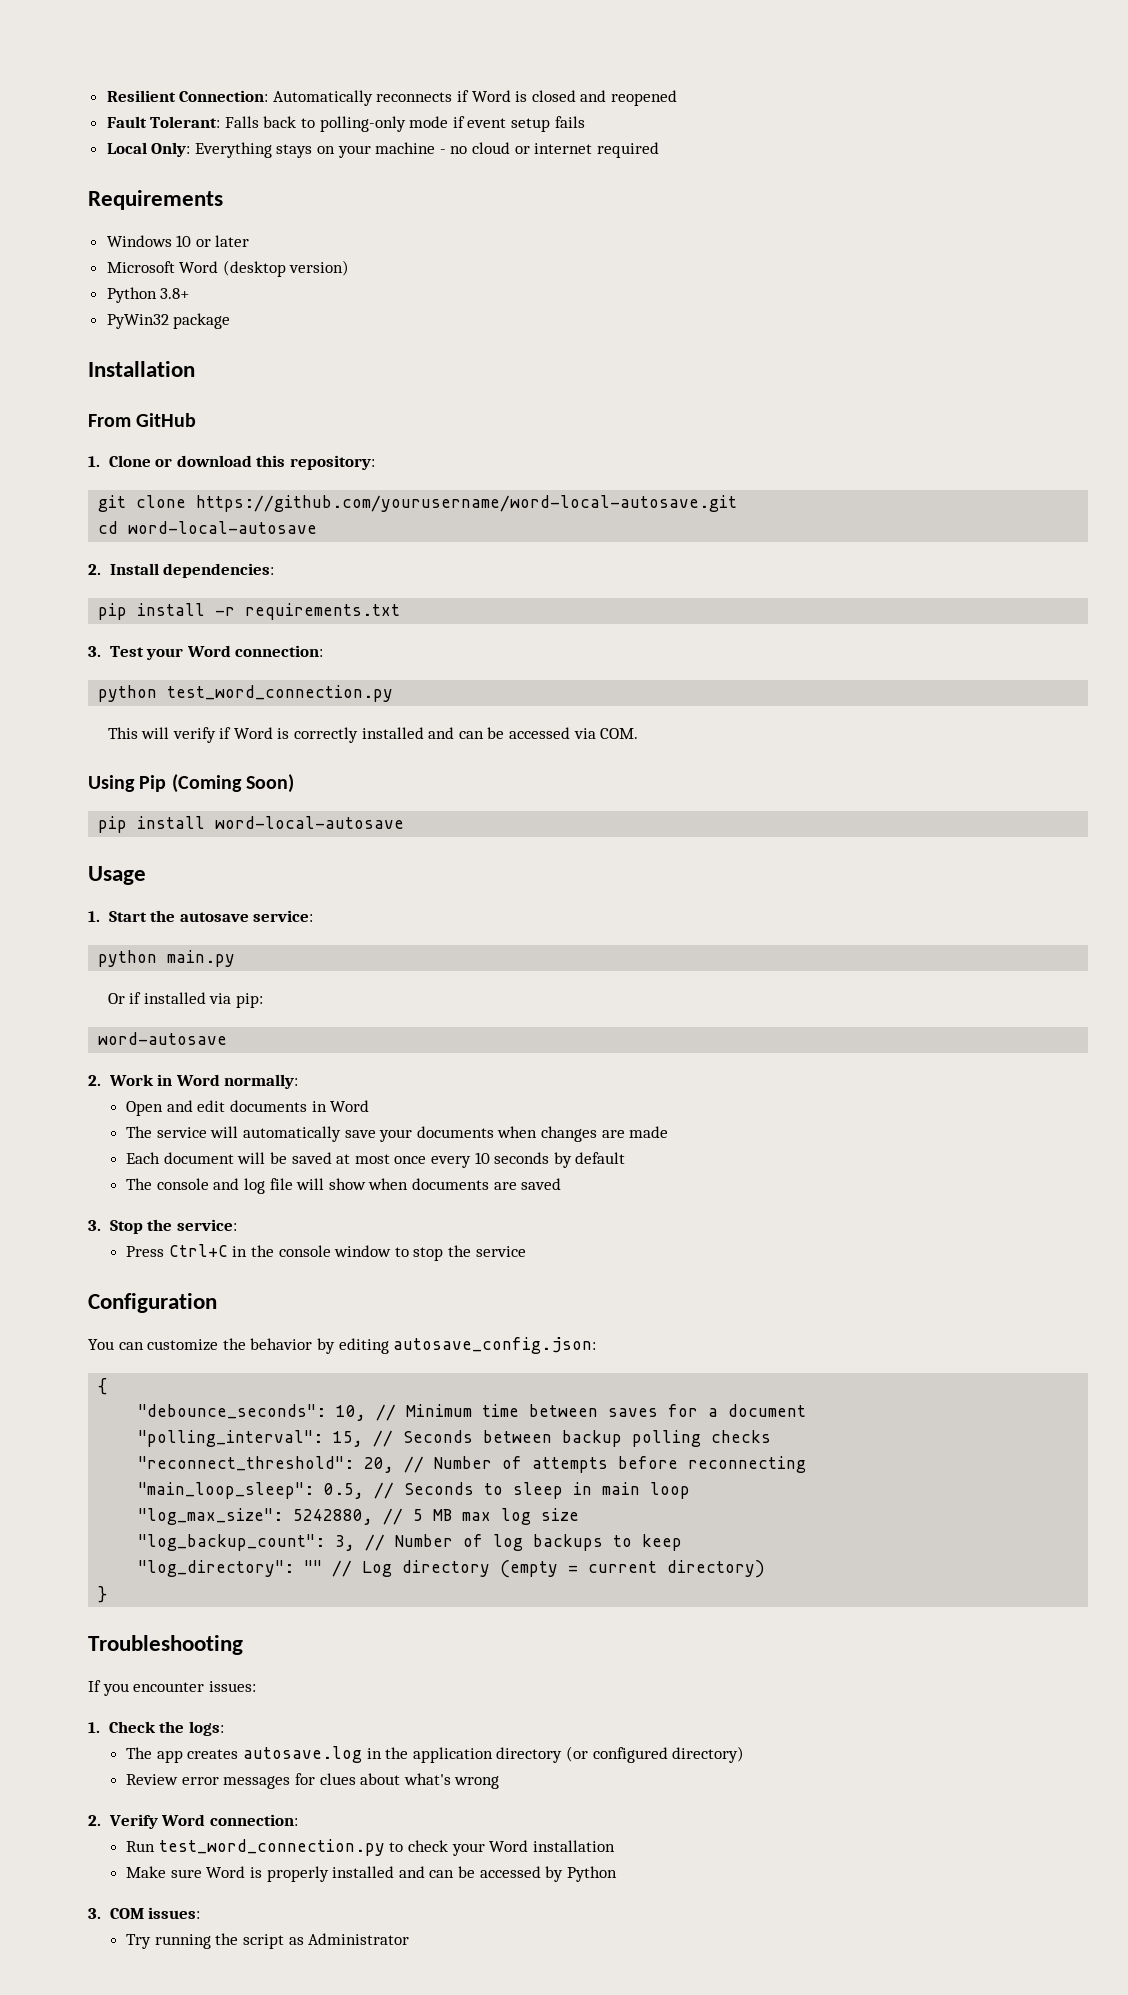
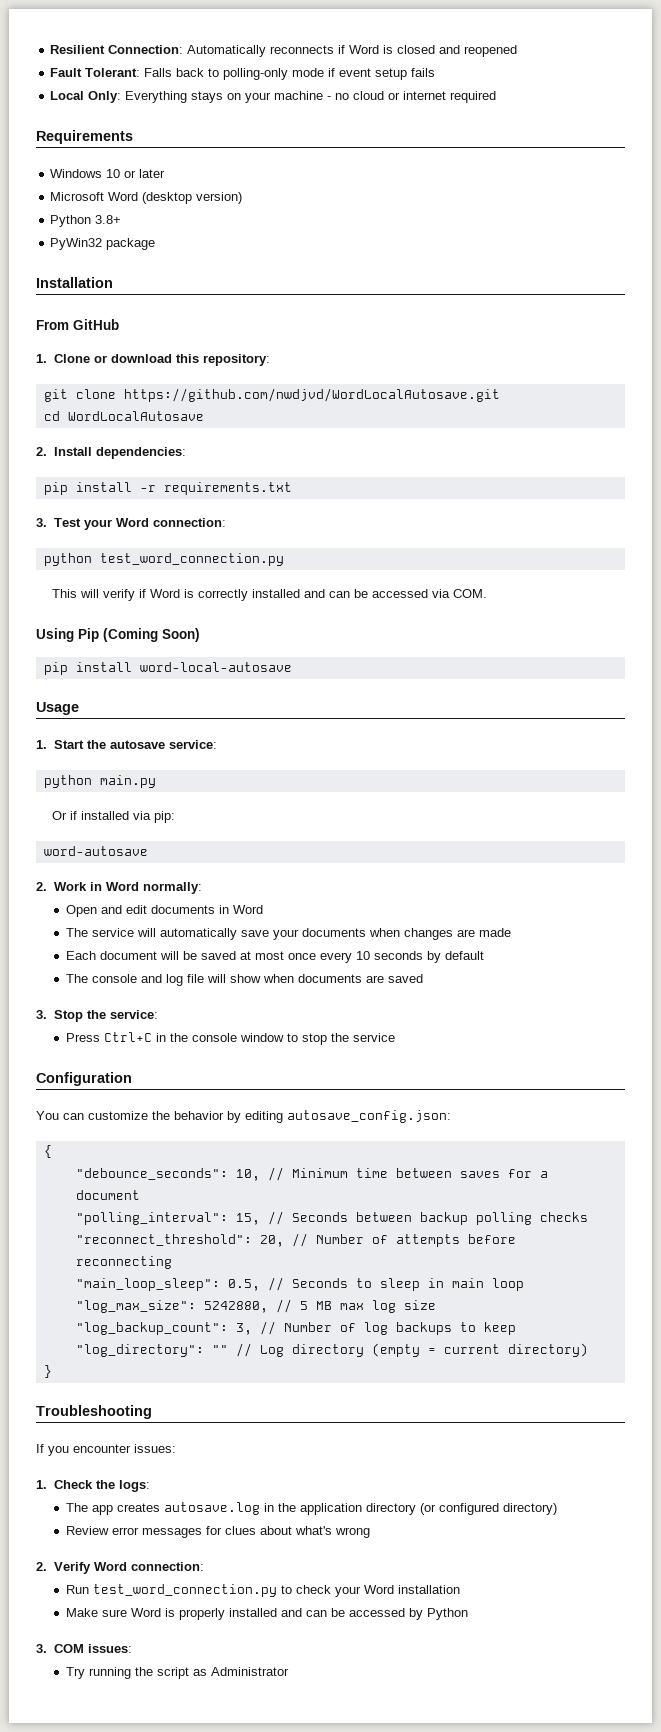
- git clone https://github.com/yourusername/word-local-autosave.git
+ git clone https://github.com/nwdjvd/WordLocalAutosave.git
- cd word-local-autosave
+ cd WordLocalAutosave

